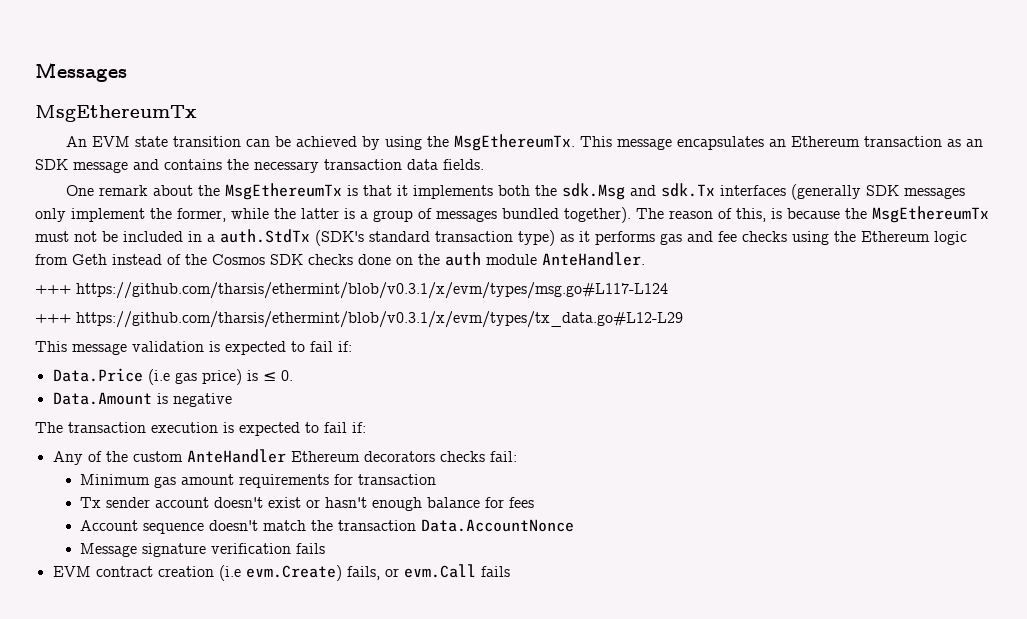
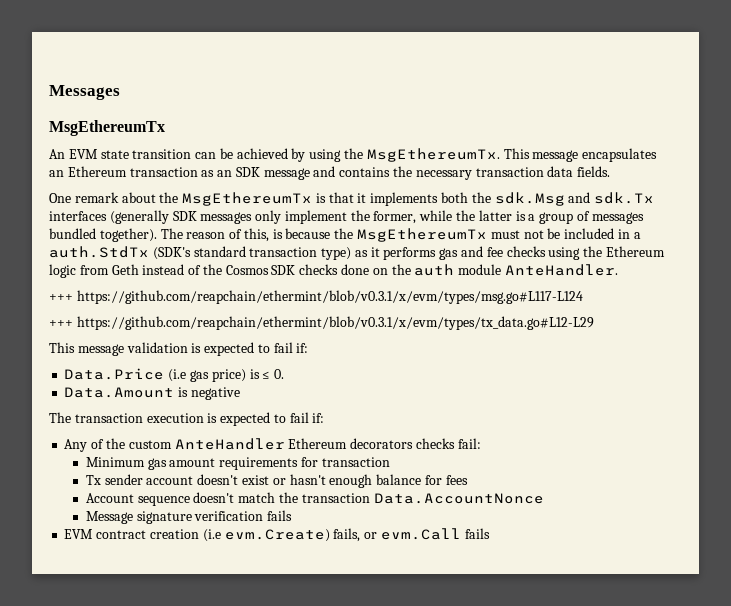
- +++ https://github.com/tharsis/ethermint/blob/v0.3.1/x/evm/types/msg.go#L117-L124
- +++ https://github.com/tharsis/ethermint/blob/v0.3.1/x/evm/types/tx_data.go#L12-L29
+ +++ https://github.com/reapchain/ethermint/blob/v0.3.1/x/evm/types/msg.go#L117-L124
+ +++ https://github.com/reapchain/ethermint/blob/v0.3.1/x/evm/types/tx_data.go#L12-L29

